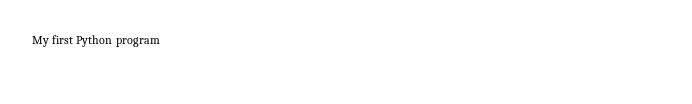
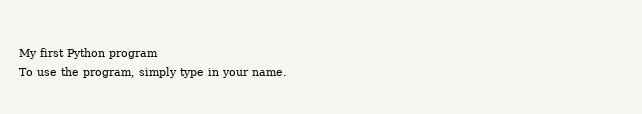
+ To use the program, simply type in your name.

